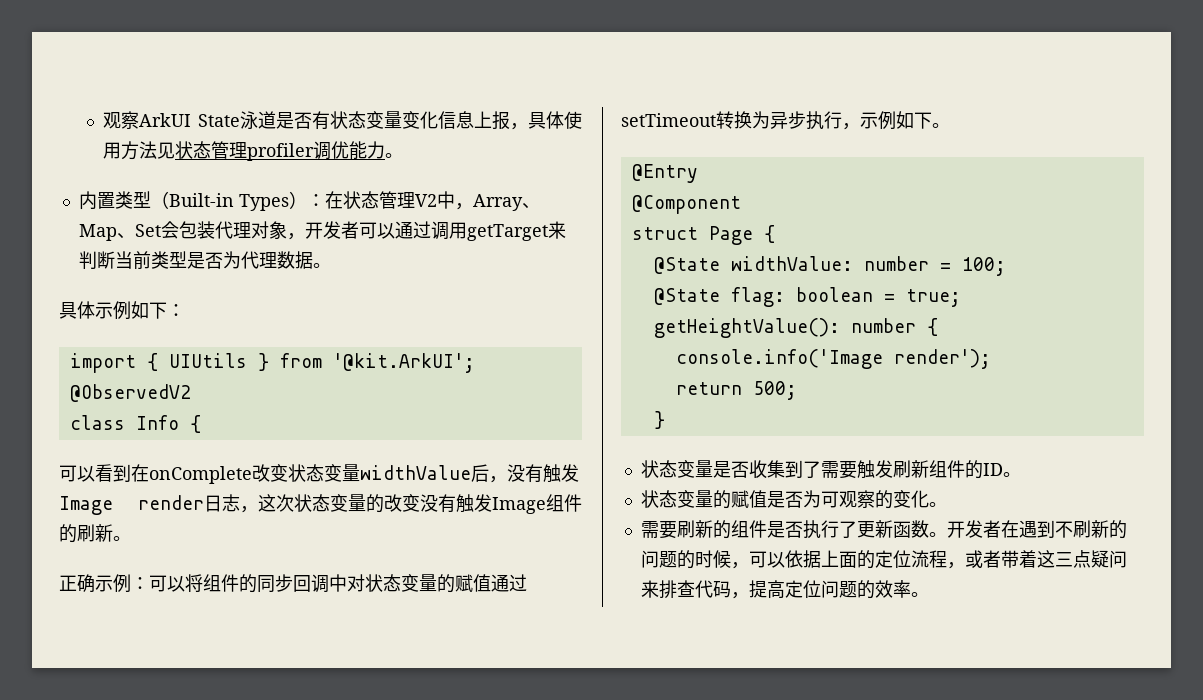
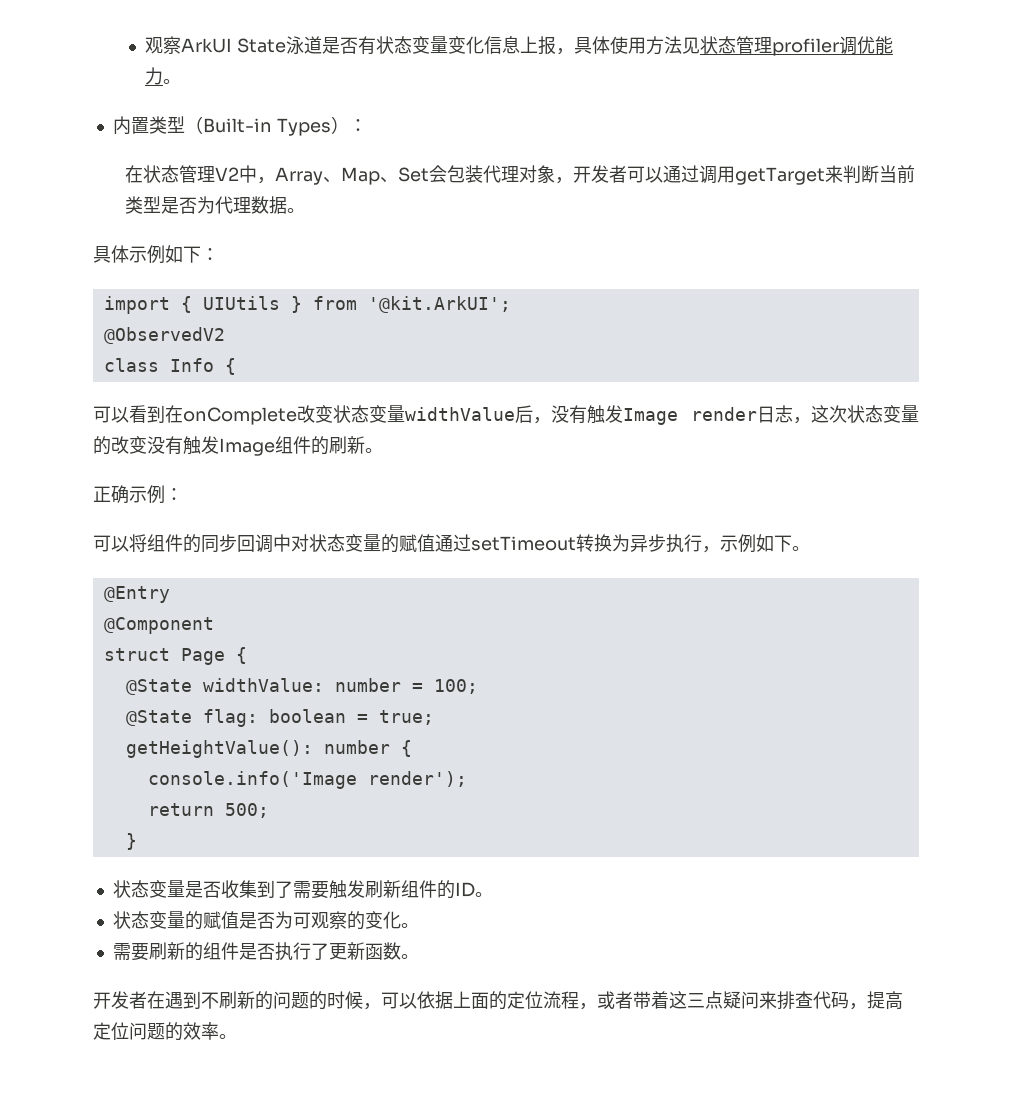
- 内置类型（Built-in Types）：在状态管理V2中，Array、Map、Set会包装代理对象，开发者可以通过调用getTarget来判断当前类型是否为代理数据。
+ 内置类型（Built-in Types）：
+ 在状态管理V2中，Array、Map、Set会包装代理对象，开发者可以通过调用getTarget来判断当前类型是否为代理数据。
- 正确示例：可以将组件的同步回调中对状态变量的赋值通过setTimeout转换为异步执行，示例如下。
+ 正确示例：
+ 可以将组件的同步回调中对状态变量的赋值通过setTimeout转换为异步执行，示例如下。
- 需要刷新的组件是否执行了更新函数。开发者在遇到不刷新的问题的时候，可以依据上面的定位流程，或者带着这三点疑问来排查代码，提高定位问题的效率。
+ 需要刷新的组件是否执行了更新函数。
+ 开发者在遇到不刷新的问题的时候，可以依据上面的定位流程，或者带着这三点疑问来排查代码，提高定位问题的效率。

